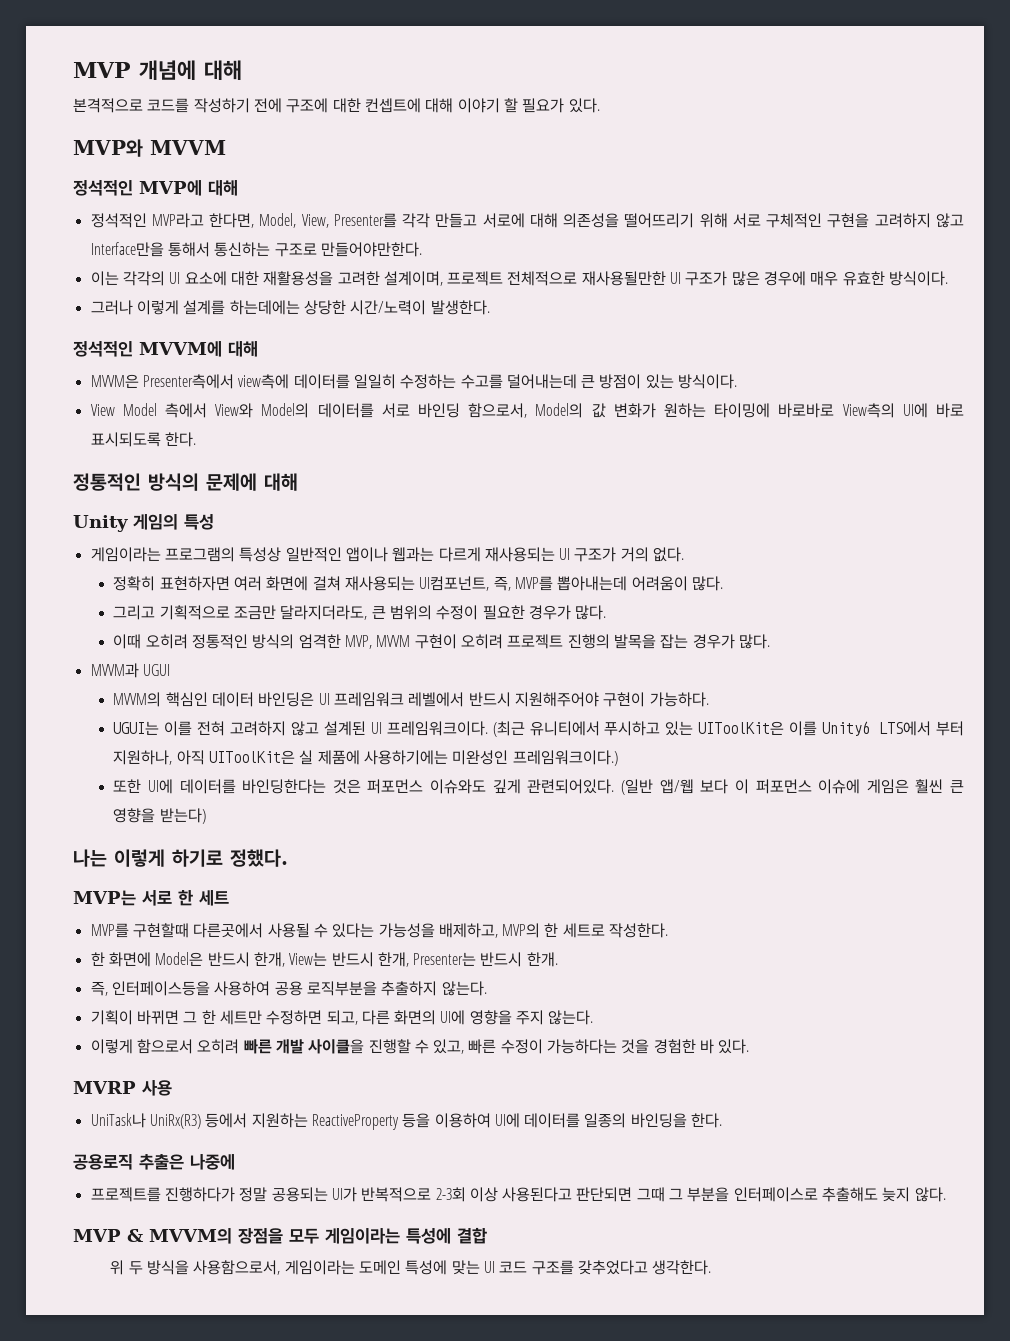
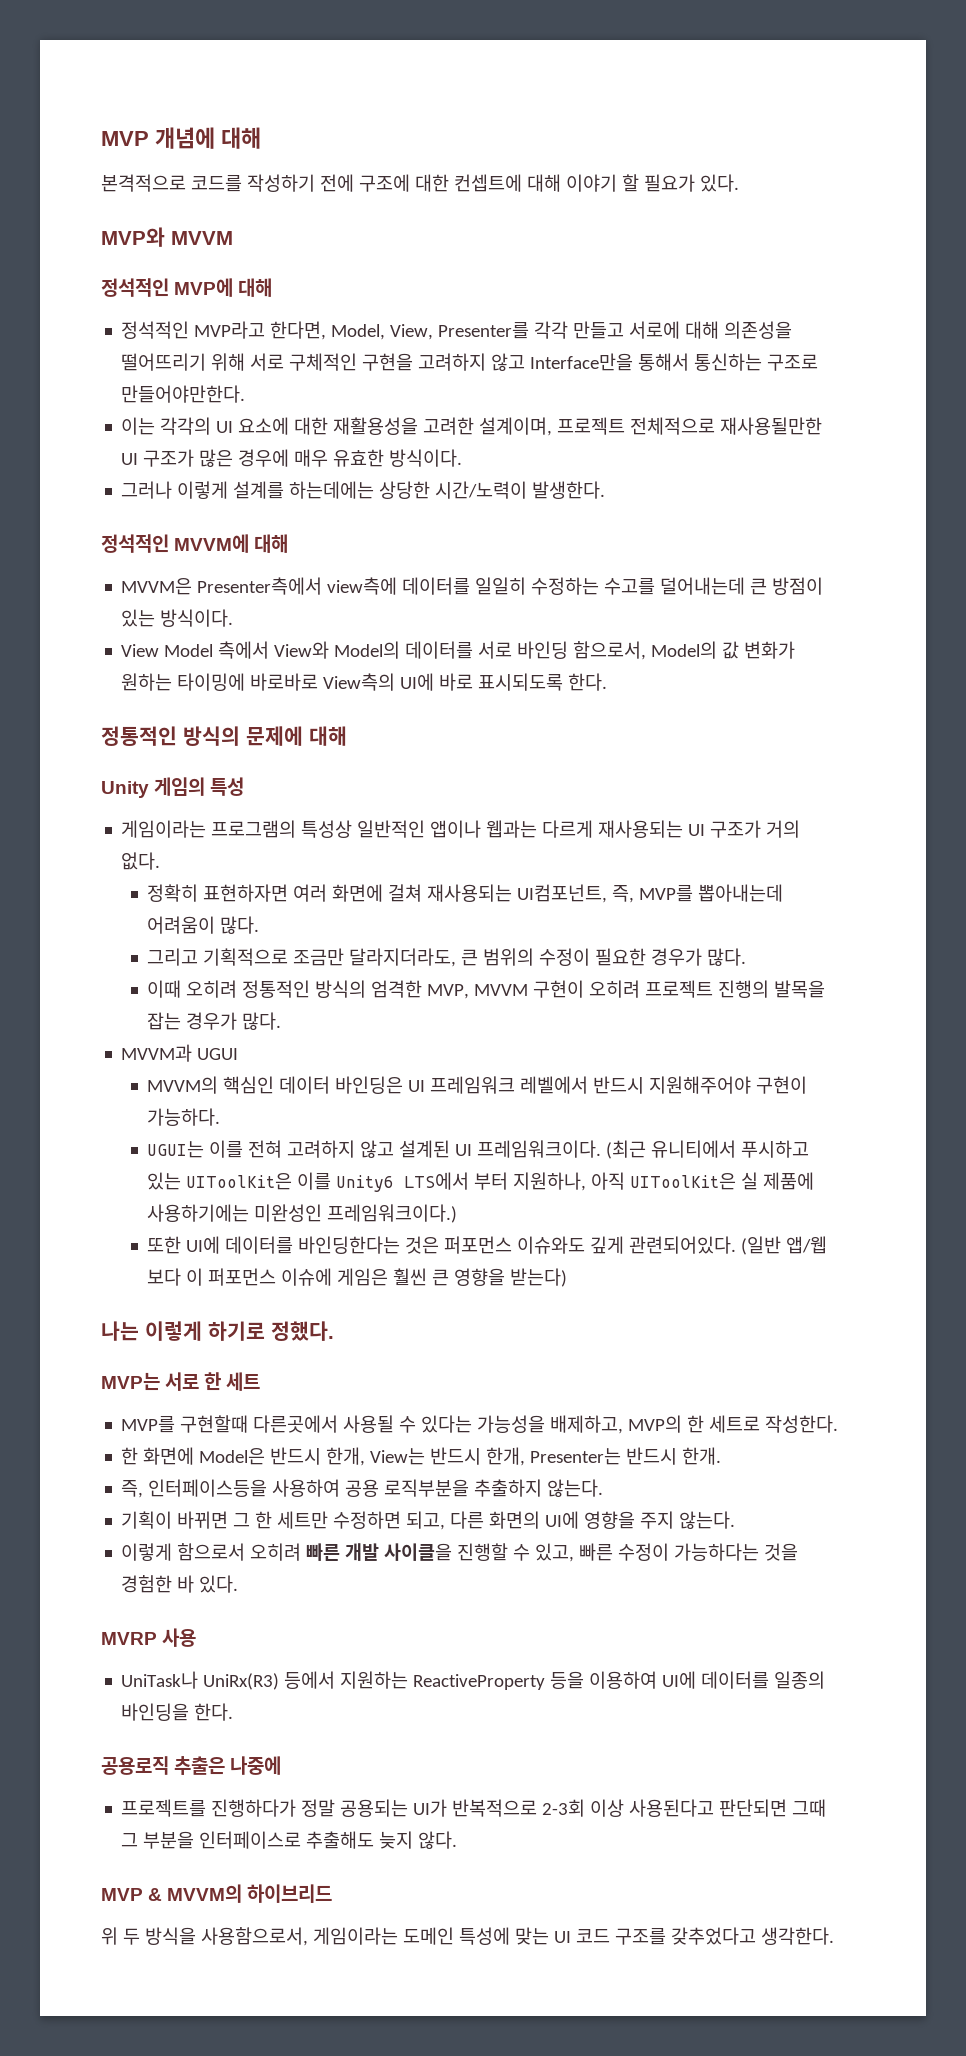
- MVP & MVVM의 장점을 모두 게임이라는 특성에 결합
+ MVP & MVVM의 하이브리드

